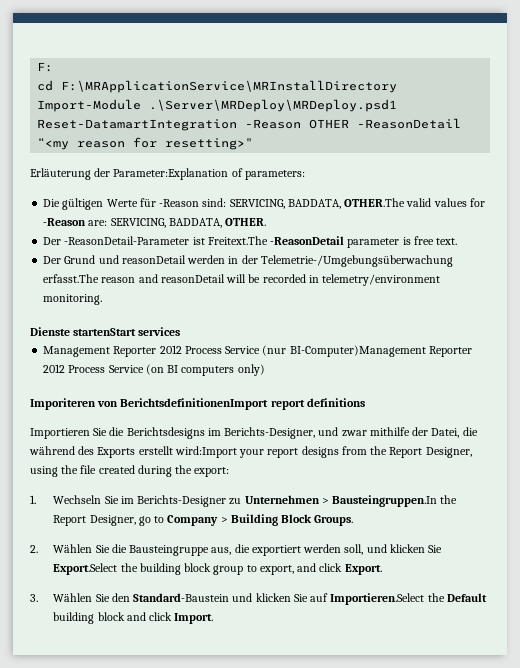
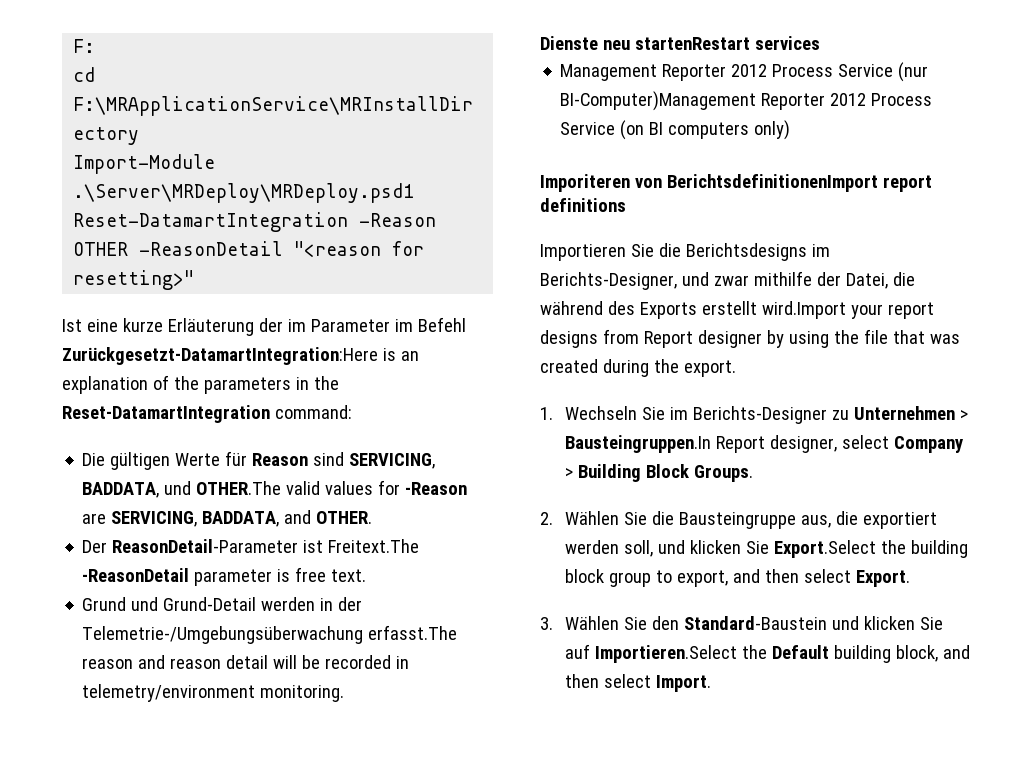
- Reset-DatamartIntegration -Reason OTHER -ReasonDetail “<my reason for resetting>"
+ Reset-DatamartIntegration -Reason OTHER -ReasonDetail "<reason for resetting>"
- Erläuterung der Parameter:Explanation of parameters:
+ Ist eine kurze Erläuterung der im Parameter im Befehl Zurückgesetzt-DatamartIntegration:Here is an explanation of the parameters in the Reset-DatamartIntegration command:
- Die gültigen Werte für -Reason sind: SERVICING, BADDATA, OTHER.The valid values for -Reason are: SERVICING, BADDATA, OTHER.
+ Die gültigen Werte für Reason sind SERVICING, BADDATA, und OTHER.The valid values for -Reason are SERVICING, BADDATA, and OTHER.
- Der -ReasonDetail-Parameter ist Freitext.The -ReasonDetail parameter is free text.
+ Der ReasonDetail-Parameter ist Freitext.The -ReasonDetail parameter is free text.
- Der Grund und reasonDetail werden in der Telemetrie-/Umgebungsüberwachung erfasst.The reason and reasonDetail will be recorded in telemetry/environment monitoring.
+ Grund und Grund-Detail werden in der Telemetrie-/Umgebungsüberwachung erfasst.The reason and reason detail will be recorded in telemetry/environment monitoring.
- Dienste startenStart services
+ Dienste neu startenRestart services
- Importieren Sie die Berichtsdesigns im Berichts-Designer, und zwar mithilfe der Datei, die während des Exports erstellt wird:Import your report designs from the Report Designer, using the file created during the export:
+ Importieren Sie die Berichtsdesigns im Berichts-Designer, und zwar mithilfe der Datei, die während des Exports erstellt wird.Import your report designs from Report designer by using the file that was created during the export.
- 1. Wechseln Sie im Berichts-Designer zu Unternehmen > Bausteingruppen.In the Report Designer, go to Company > Building Block Groups.
+ 1. Wechseln Sie im Berichts-Designer zu Unternehmen > Bausteingruppen.In Report designer, select Company > Building Block Groups.
- 2. Wählen Sie die Bausteingruppe aus, die exportiert werden soll, und klicken Sie Export.Select the building block group to export, and click Export.
+ 2. Wählen Sie die Bausteingruppe aus, die exportiert werden soll, und klicken Sie Export.Select the building block group to export, and then select Export.
- 3. Wählen Sie den Standard-Baustein und klicken Sie auf Importieren.Select the Default building block and click Import.
+ 3. Wählen Sie den Standard-Baustein und klicken Sie auf Importieren.Select the Default building block, and then select Import.

